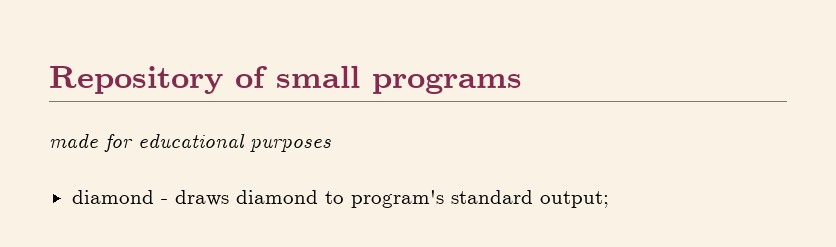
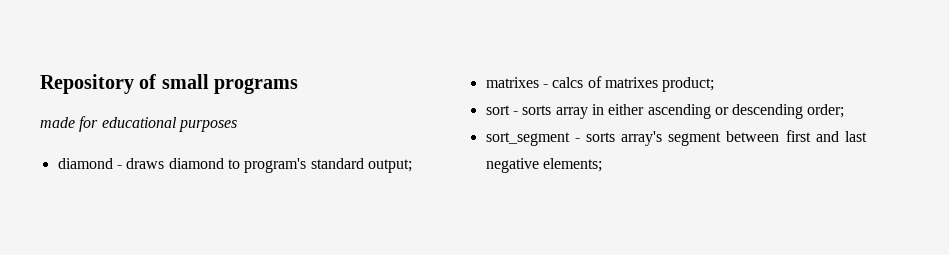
+ matrixes - calcs of matrixes product;
+ sort - sorts array in either ascending or descending order;
+ sort_segment - sorts array's segment between first and last negative elements;

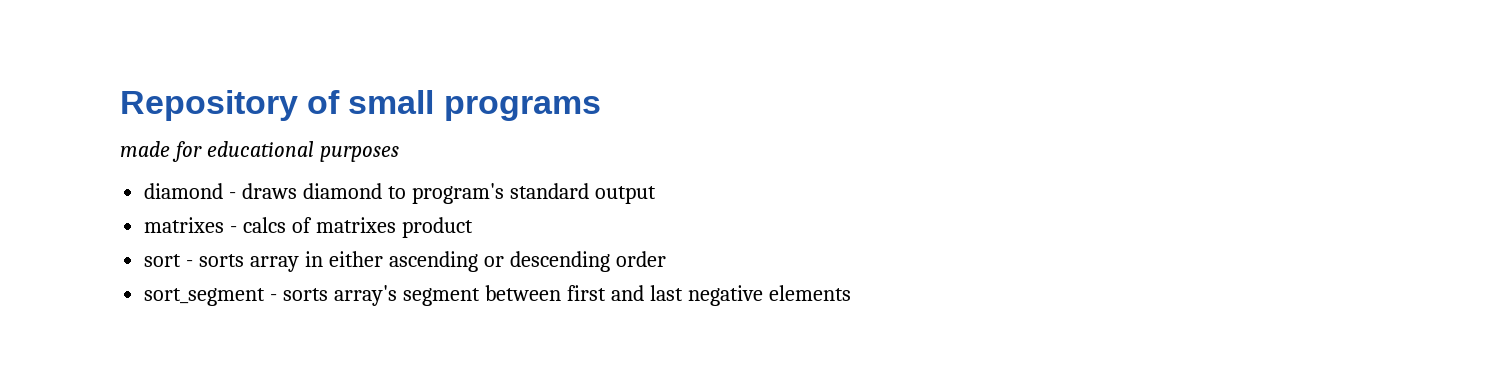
- diamond - draws diamond to program's standard output;
+ diamond - draws diamond to program's standard output
- matrixes - calcs of matrixes product;
+ matrixes - calcs of matrixes product
- sort - sorts array in either ascending or descending order;
+ sort - sorts array in either ascending or descending order
- sort_segment - sorts array's segment between first and last negative elements;
+ sort_segment - sorts array's segment between first and last negative elements

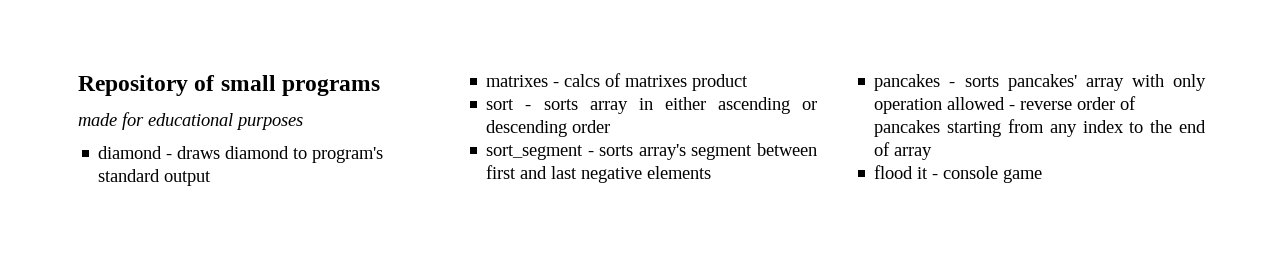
+ pancakes - sorts pancakes' array with only operation allowed - reverse order of pancakes starting from any index to the end of array
+ flood it - console game

